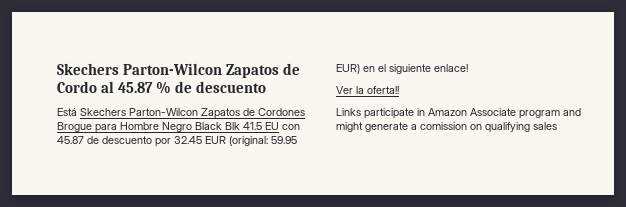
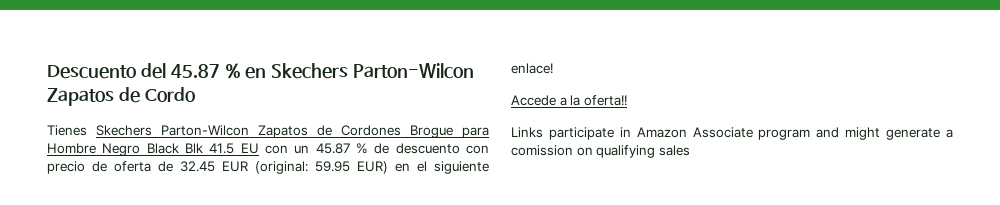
- Skechers Parton-Wilcon Zapatos de Cordo al 45.87 % de descuento
- Está Skechers Parton-Wilcon Zapatos de Cordones Brogue para Hombre Negro Black Blk 41.5 EU con 45.87 de descuento por 32.45 EUR (original: 59.95 EUR) en el siguiente enlace!
+ Descuento del 45.87 % en Skechers Parton-Wilcon Zapatos de Cordo
+ Tienes Skechers Parton-Wilcon Zapatos de Cordones Brogue para Hombre Negro Black Blk 41.5 EU con un 45.87 % de descuento con precio de oferta de 32.45 EUR (original: 59.95 EUR) en el siguiente enlace!
- Ver la oferta!!
+ Accede a la oferta!!

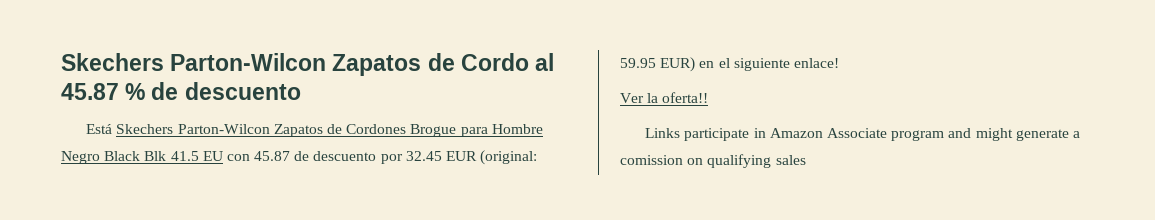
- Descuento del 45.87 % en Skechers Parton-Wilcon Zapatos de Cordo
- Tienes Skechers Parton-Wilcon Zapatos de Cordones Brogue para Hombre Negro Black Blk 41.5 EU con un 45.87 % de descuento con precio de oferta de 32.45 EUR (original: 59.95 EUR) en el siguiente enlace!
+ Skechers Parton-Wilcon Zapatos de Cordo al 45.87 % de descuento
+ Está Skechers Parton-Wilcon Zapatos de Cordones Brogue para Hombre Negro Black Blk 41.5 EU con 45.87 de descuento por 32.45 EUR (original: 59.95 EUR) en el siguiente enlace!
- Accede a la oferta!!
+ Ver la oferta!!

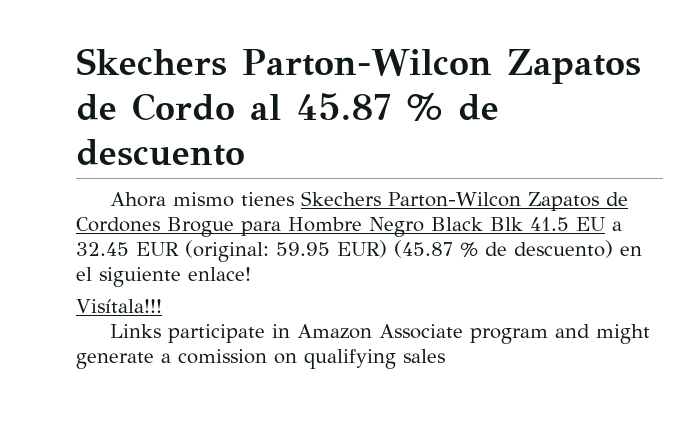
- Está Skechers Parton-Wilcon Zapatos de Cordones Brogue para Hombre Negro Black Blk 41.5 EU con 45.87 de descuento por 32.45 EUR (original: 59.95 EUR) en el siguiente enlace!
+ Ahora mismo tienes Skechers Parton-Wilcon Zapatos de Cordones Brogue para Hombre Negro Black Blk 41.5 EU a 32.45 EUR (original: 59.95 EUR) (45.87 % de descuento) en el siguiente enlace!
- Ver la oferta!!
+ Visítala!!!

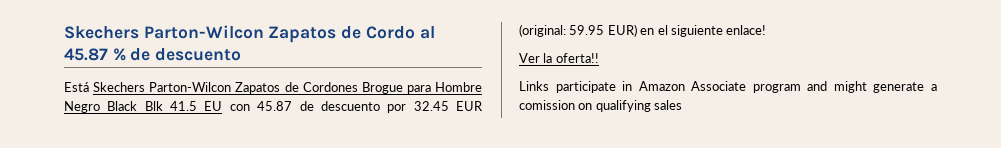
- Ahora mismo tienes Skechers Parton-Wilcon Zapatos de Cordones Brogue para Hombre Negro Black Blk 41.5 EU a 32.45 EUR (original: 59.95 EUR) (45.87 % de descuento) en el siguiente enlace!
+ Está Skechers Parton-Wilcon Zapatos de Cordones Brogue para Hombre Negro Black Blk 41.5 EU con 45.87 de descuento por 32.45 EUR (original: 59.95 EUR) en el siguiente enlace!
- Visítala!!!
+ Ver la oferta!!

